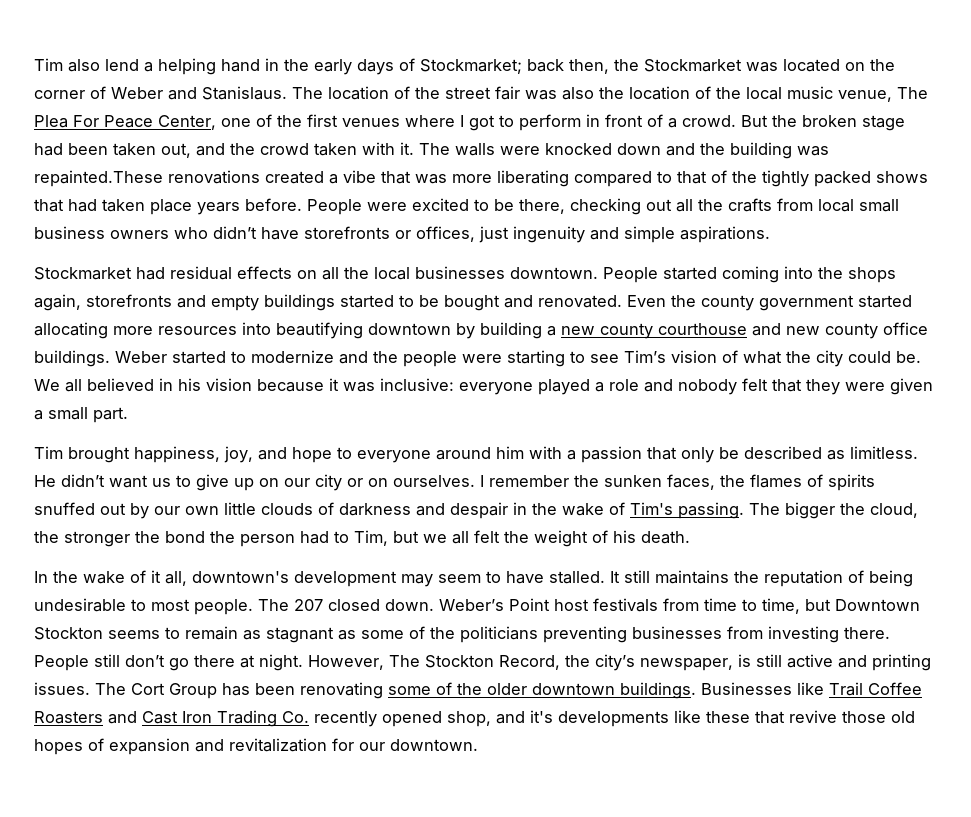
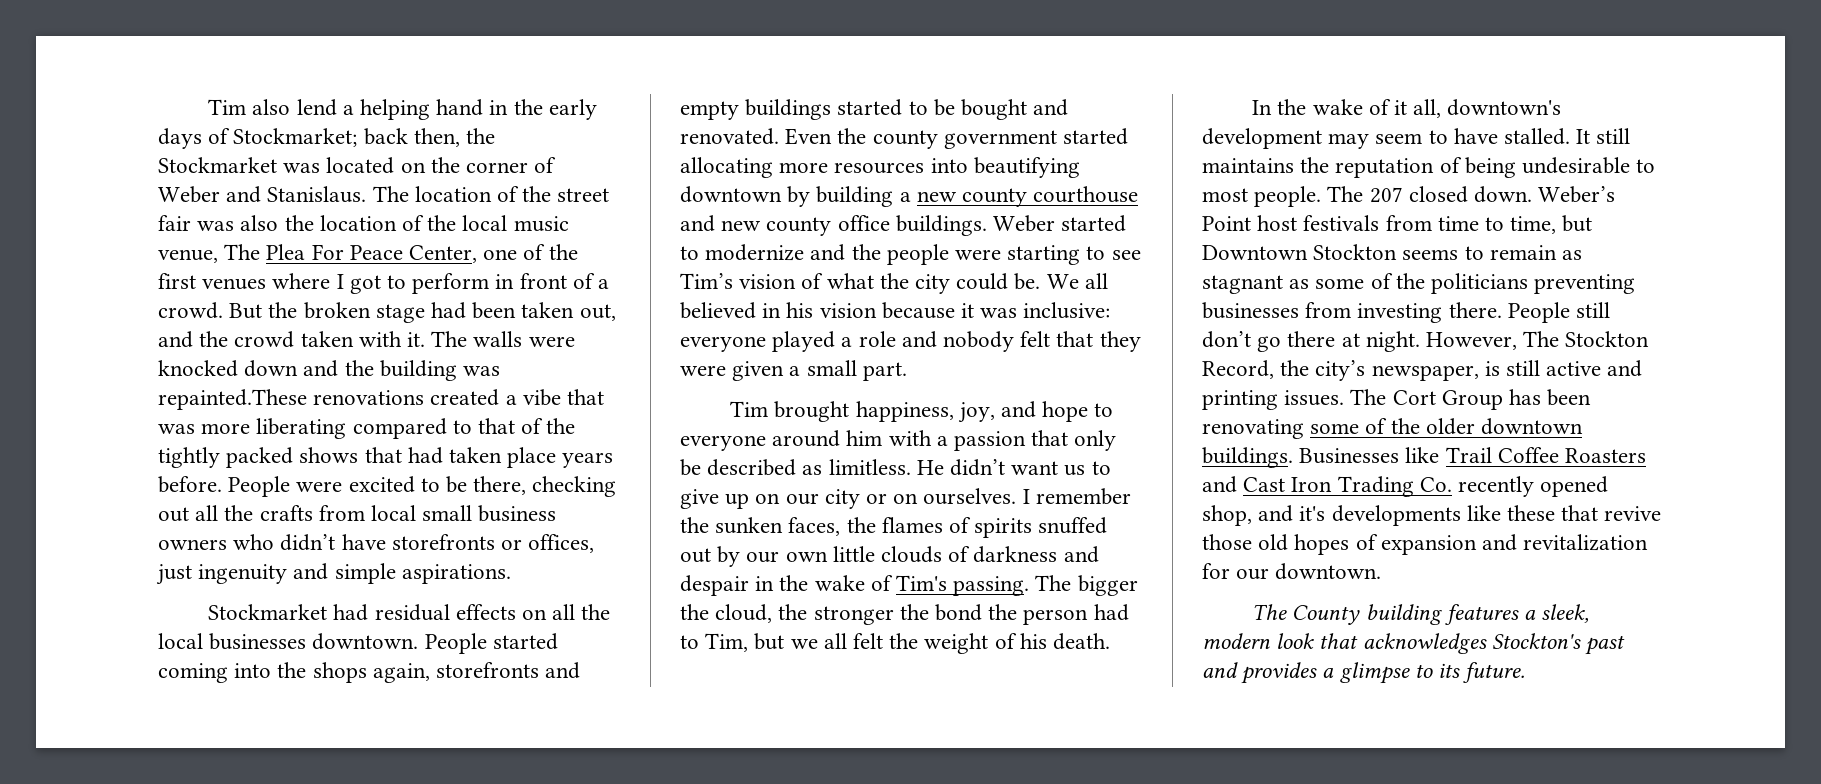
+ The County building features a sleek, modern look that acknowledges Stockton's past and provides a glimpse to its future.

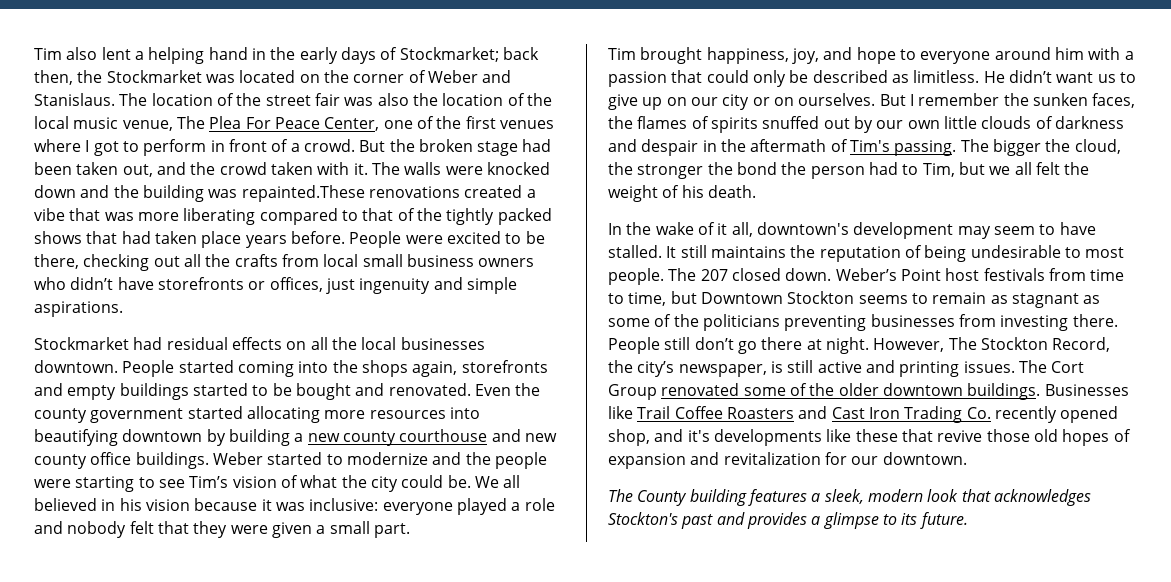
- Tim also lend a helping hand in the early days of Stockmarket; back then, the Stockmarket was located on the corner of Weber and Stanislaus.
+ Tim also lent a helping hand in the early days of Stockmarket; back then, the Stockmarket was located on the corner of Weber and Stanislaus.
- Tim brought happiness, joy, and hope to everyone around him with a passion that only be described as limitless.
+ Tim brought happiness, joy, and hope to everyone around him with a passion that could only be described as limitless.
- I remember the sunken faces, the flames of spirits snuffed out by our own little clouds of darkness and despair in the wake of Tim's passing.
+ But I remember the sunken faces, the flames of spirits snuffed out by our own little clouds of darkness and despair in the aftermath of Tim's passing.
- The Cort Group has been renovating some of the older downtown buildings.
+ The Cort Group renovated some of the older downtown buildings.

